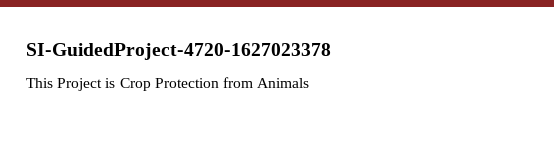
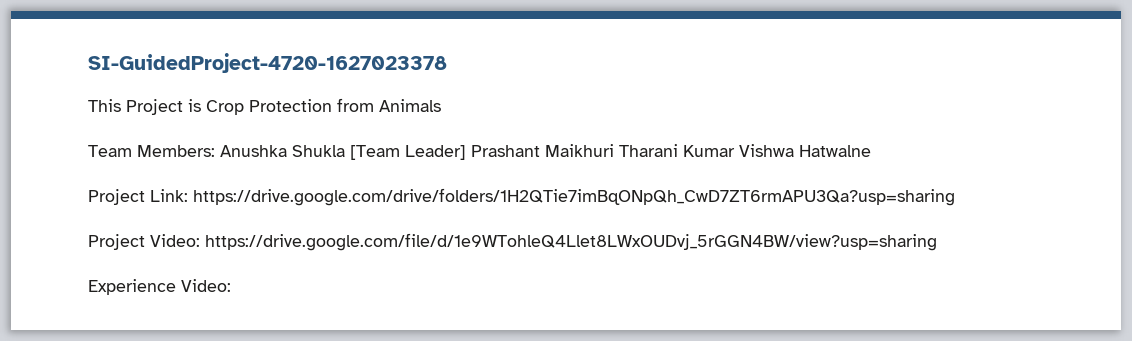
+ Team Members: Anushka Shukla [Team Leader] Prashant Maikhuri Tharani Kumar Vishwa Hatwalne
+ Project Link: https://drive.google.com/drive/folders/1H2QTie7imBqONpQh_CwD7ZT6rmAPU3Qa?usp=sharing
+ Project Video: https://drive.google.com/file/d/1e9WTohleQ4Llet8LWxOUDvj_5rGGN4BW/view?usp=sharing
+ Experience Video:

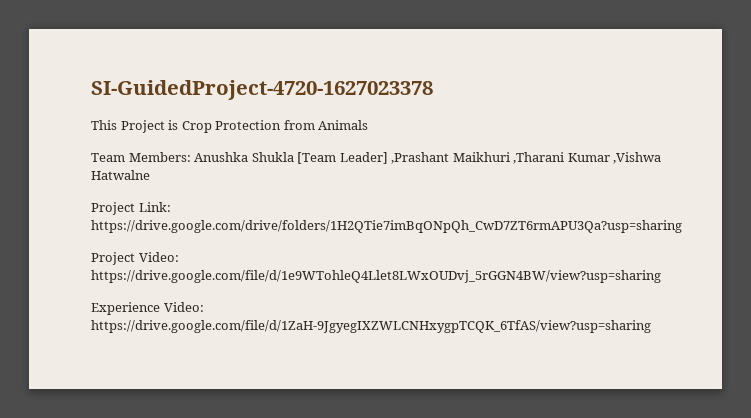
- Team Members: Anushka Shukla [Team Leader] Prashant Maikhuri Tharani Kumar Vishwa Hatwalne
+ Team Members: Anushka Shukla [Team Leader] ,Prashant Maikhuri ,Tharani Kumar ,Vishwa Hatwalne
- Experience Video:
+ Experience Video: https://drive.google.com/file/d/1ZaH-9JgyegIXZWLCNHxygpTCQK_6TfAS/view?usp=sharing

